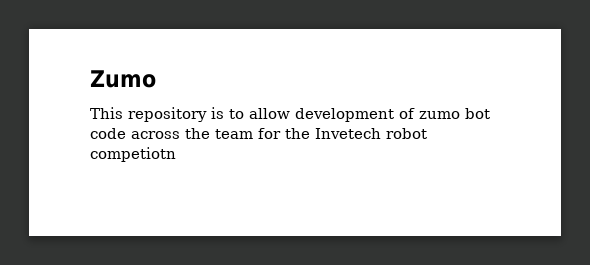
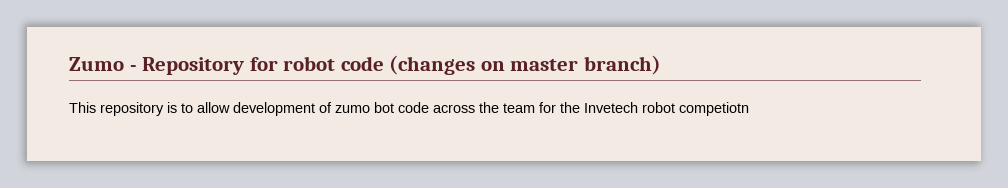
- Zumo
+ Zumo - Repository for robot code (changes on master branch)

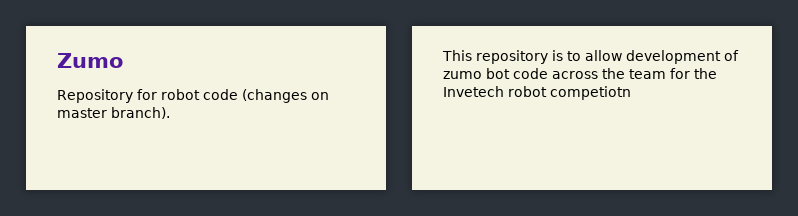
- Zumo - Repository for robot code (changes on master branch)
+ Zumo
+ Repository for robot code (changes on master branch).

